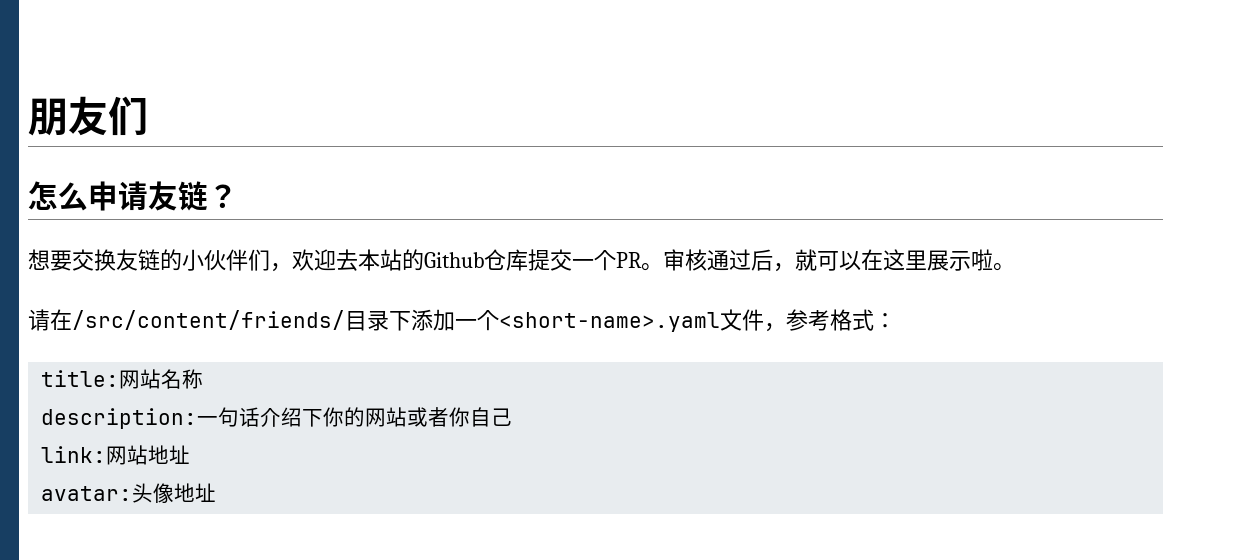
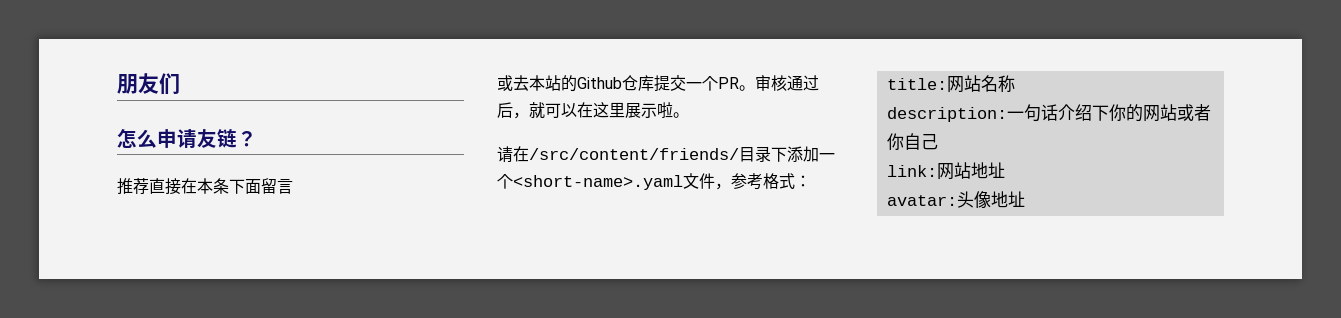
- 想要交换友链的小伙伴们，欢迎去本站的Github仓库提交一个PR。
+ 推荐直接在本条下面留言
+ 或去本站的Github仓库提交一个PR。

